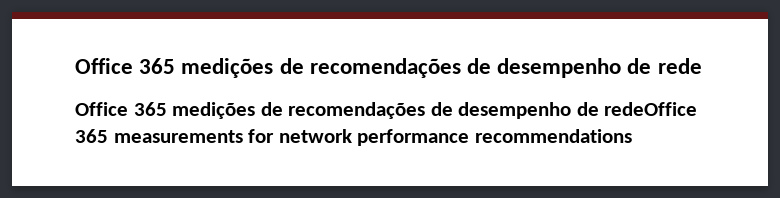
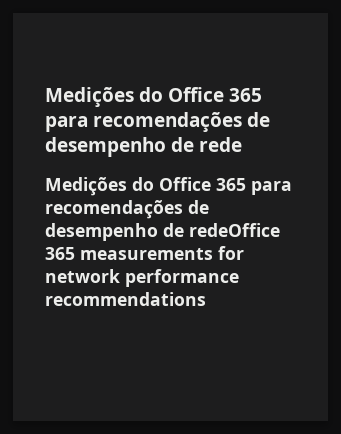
- Office 365 medições de recomendações de desempenho de rede
+ Medições do Office 365 para recomendações de desempenho de rede
- Office 365 medições de recomendações de desempenho de redeOffice 365 measurements for network performance recommendations
+ Medições do Office 365 para recomendações de desempenho de redeOffice 365 measurements for network performance recommendations

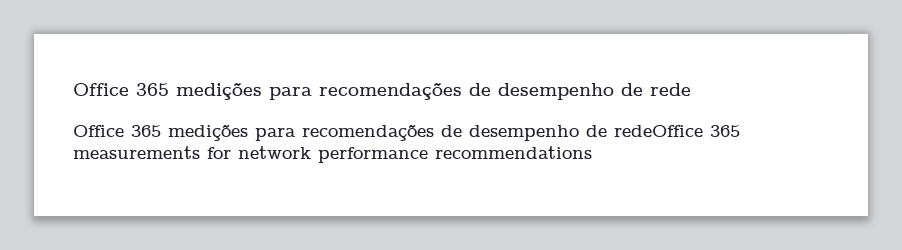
- Medições do Office 365 para recomendações de desempenho de rede
+ Office 365 medições para recomendações de desempenho de rede
- Medições do Office 365 para recomendações de desempenho de redeOffice 365 measurements for network performance recommendations
+ Office 365 medições para recomendações de desempenho de redeOffice 365 measurements for network performance recommendations

